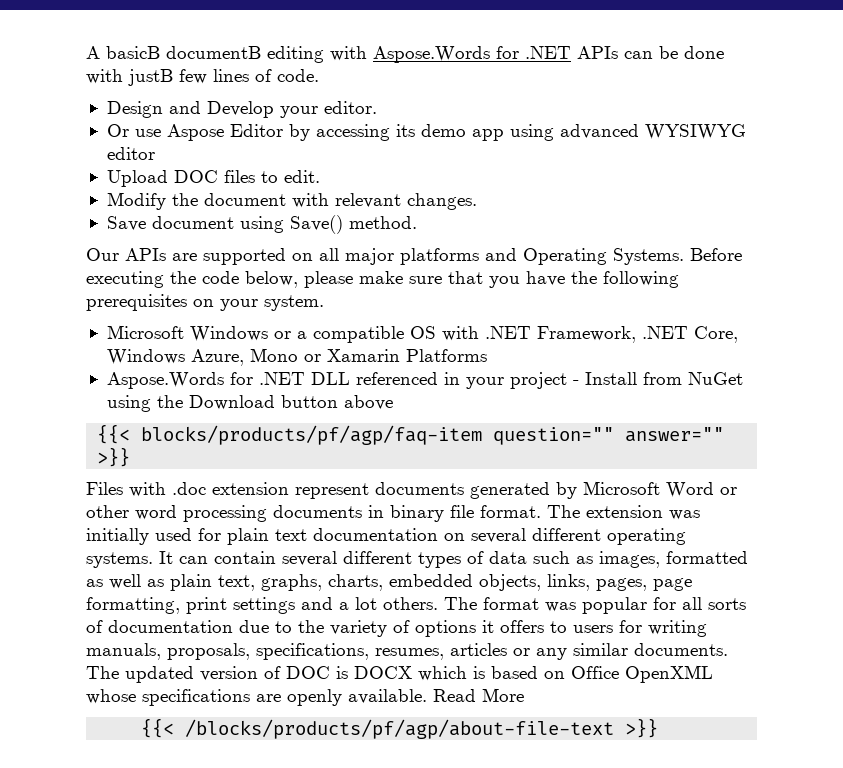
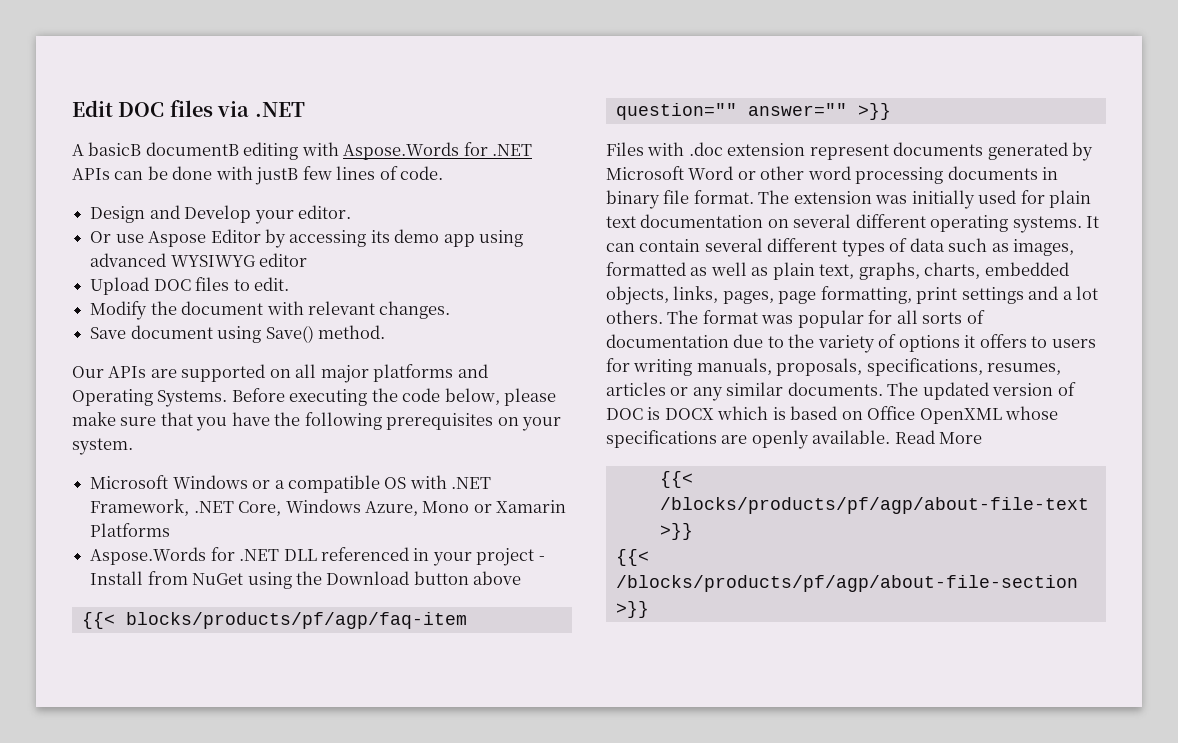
+ Edit DOC files via .NET
+ {{< /blocks/products/pf/agp/about-file-section >}}

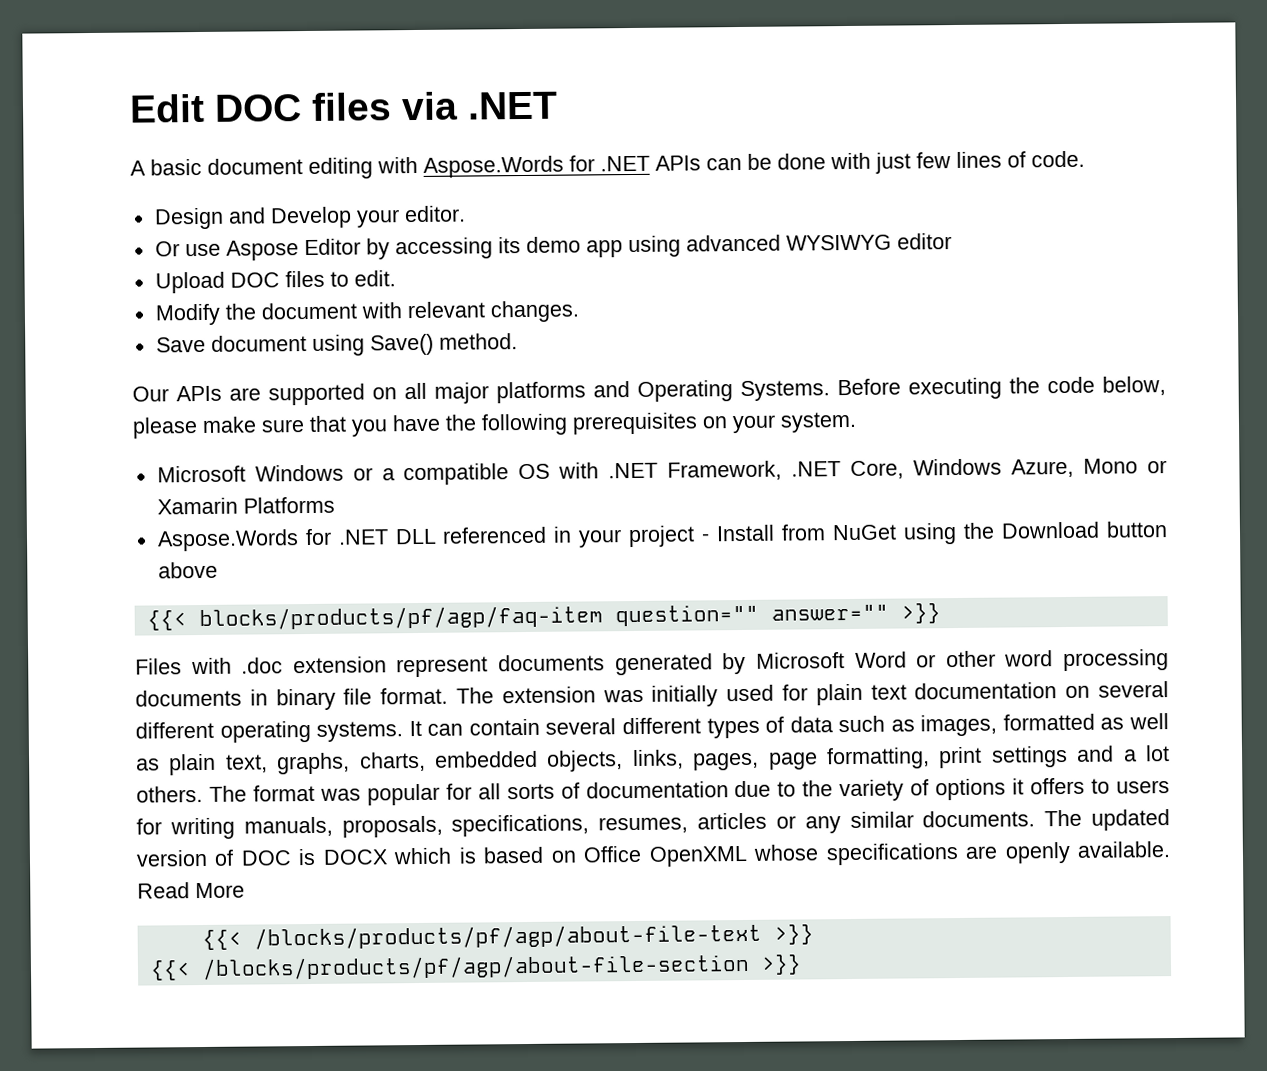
- A basicВ documentВ editing with Aspose.Words for .NET APIs can be done with justВ few lines of code.
+ A basic document editing with Aspose.Words for .NET APIs can be done with just few lines of code.

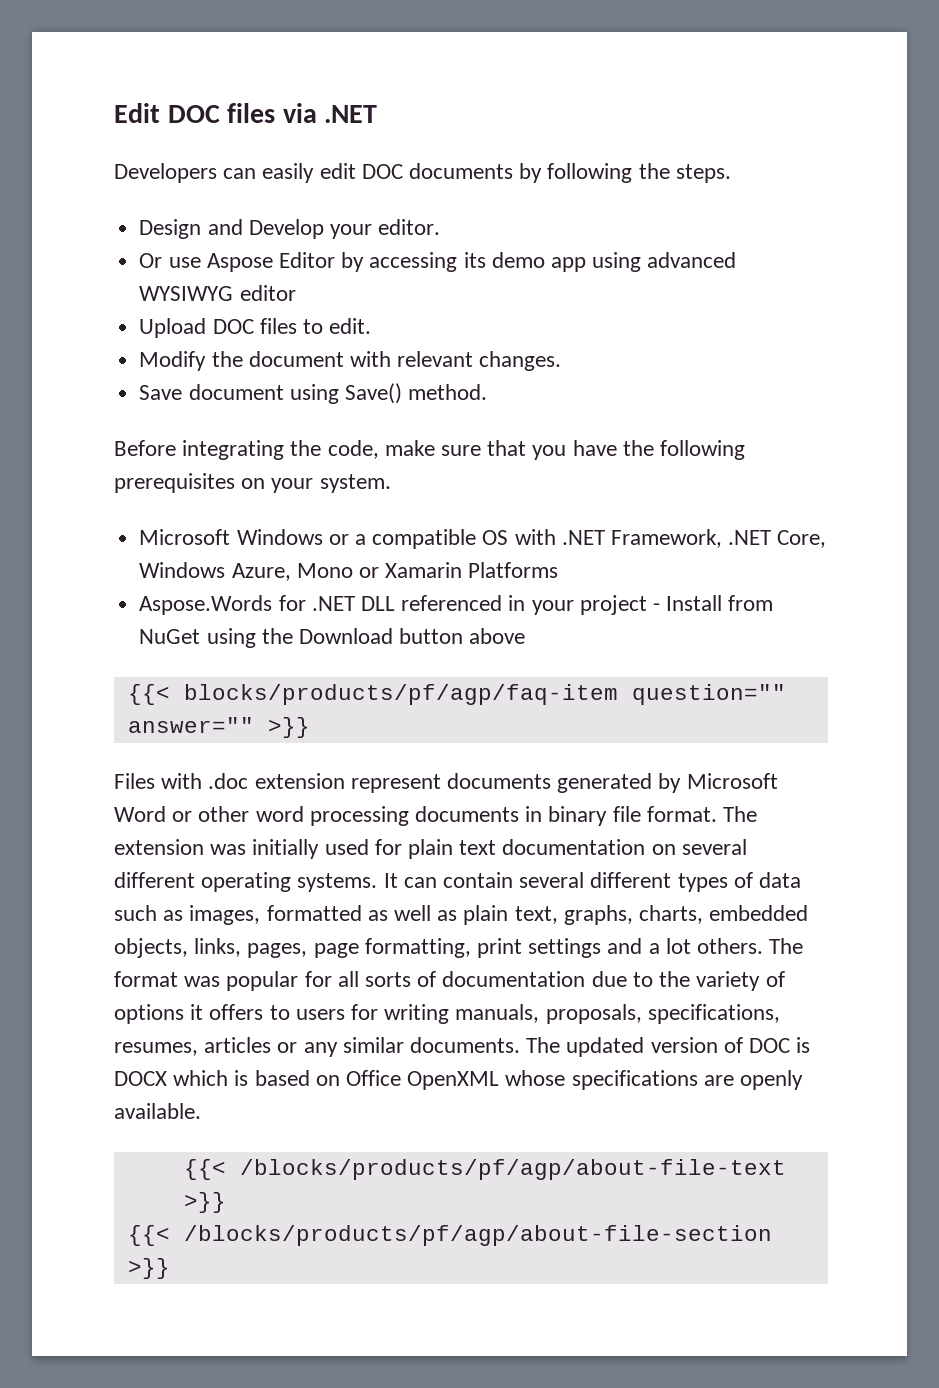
- A basic document editing with Aspose.Words for .NET APIs can be done with just few lines of code.
+ Developers can easily edit DOC documents by following the steps.
- Our APIs are supported on all major platforms and Operating Systems. Before executing the code below, please make sure that you have the following prerequisites on your system.
+ Before integrating the code, make sure that you have the following prerequisites on your system.
- Read More

